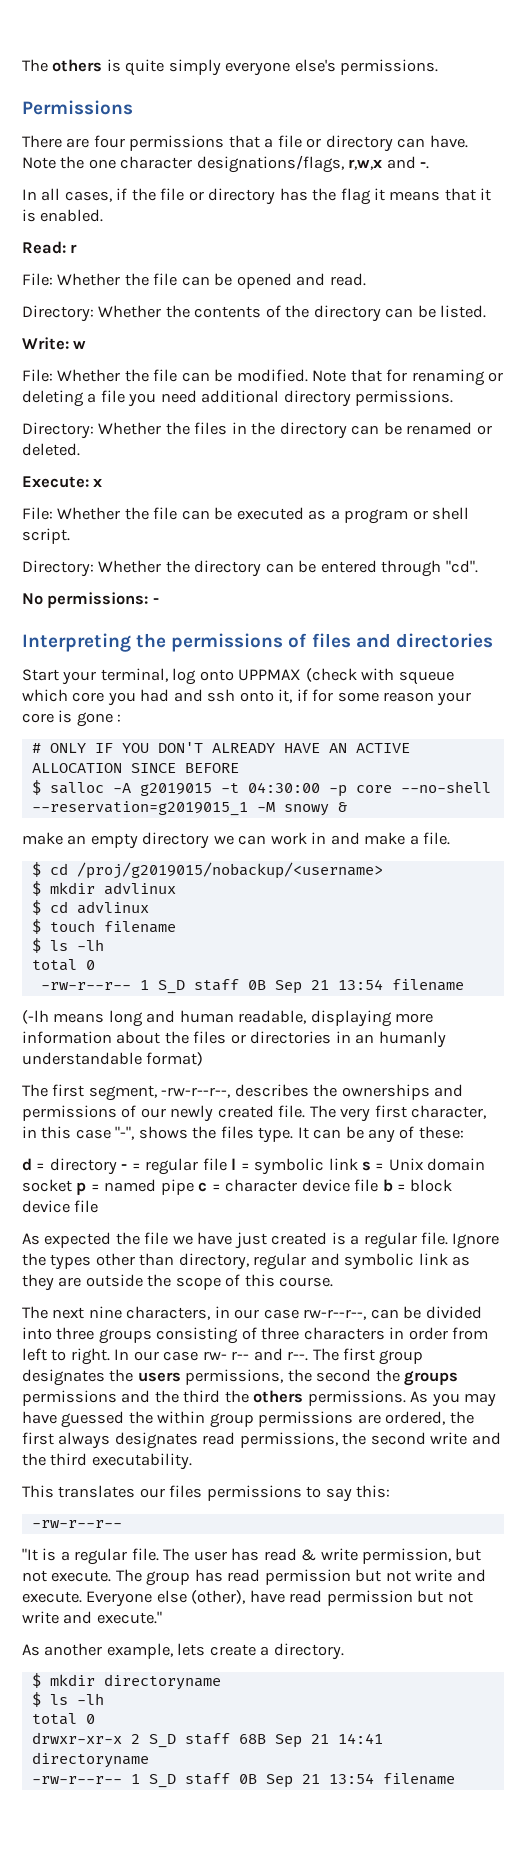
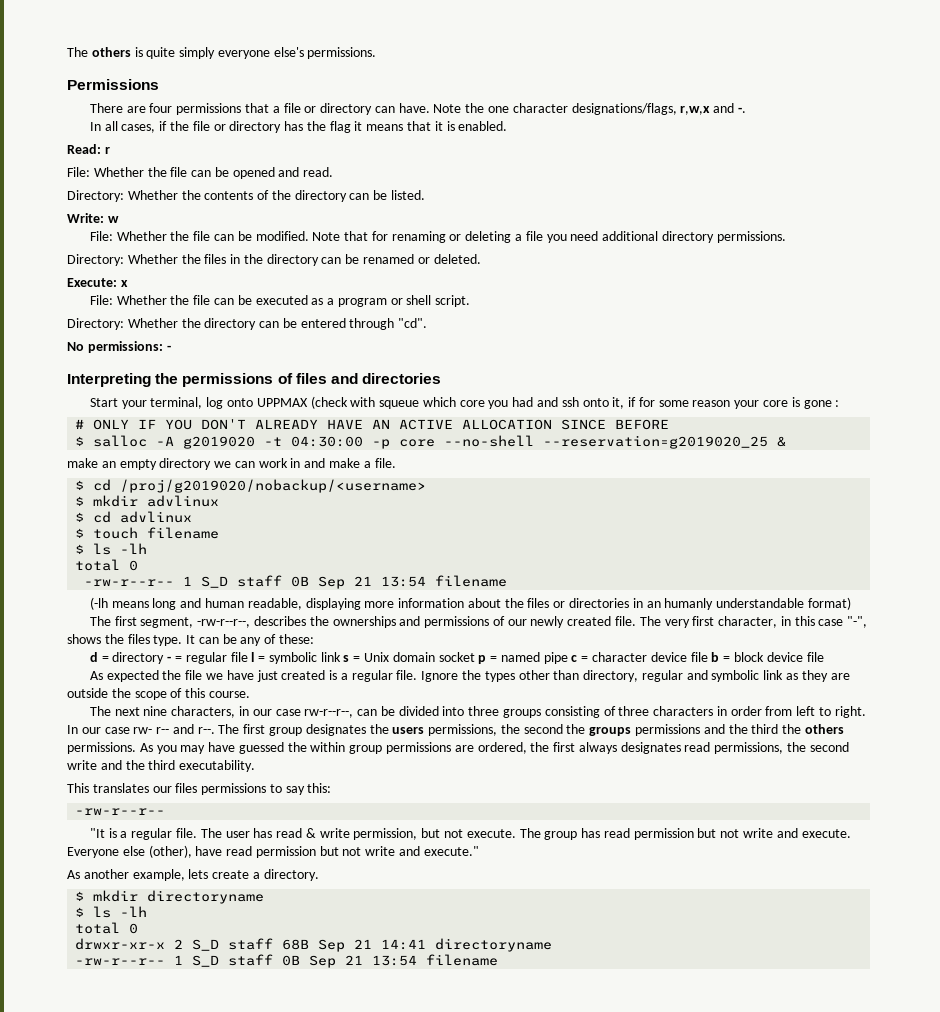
- $ salloc -A g2019015 -t 04:30:00 -p core --no-shell --reservation=g2019015_1 -M snowy &
+ $ salloc -A g2019020 -t 04:30:00 -p core --no-shell --reservation=g2019020_25 &
- $ cd /proj/g2019015/nobackup/<username>
+ $ cd /proj/g2019020/nobackup/<username>

